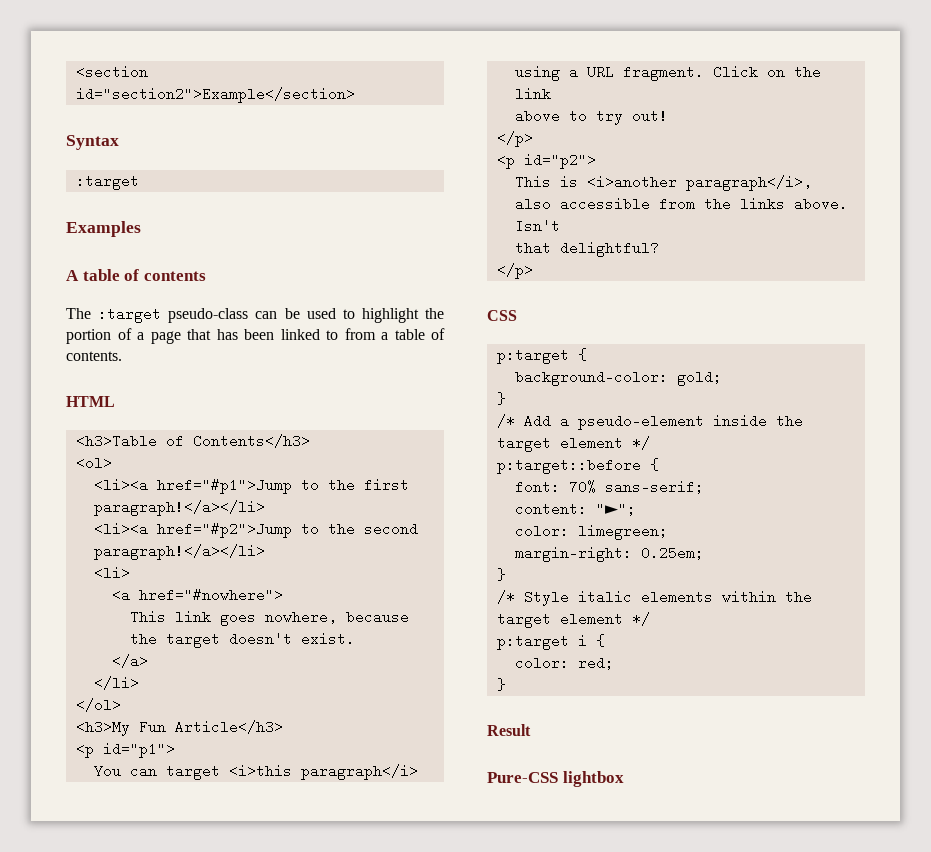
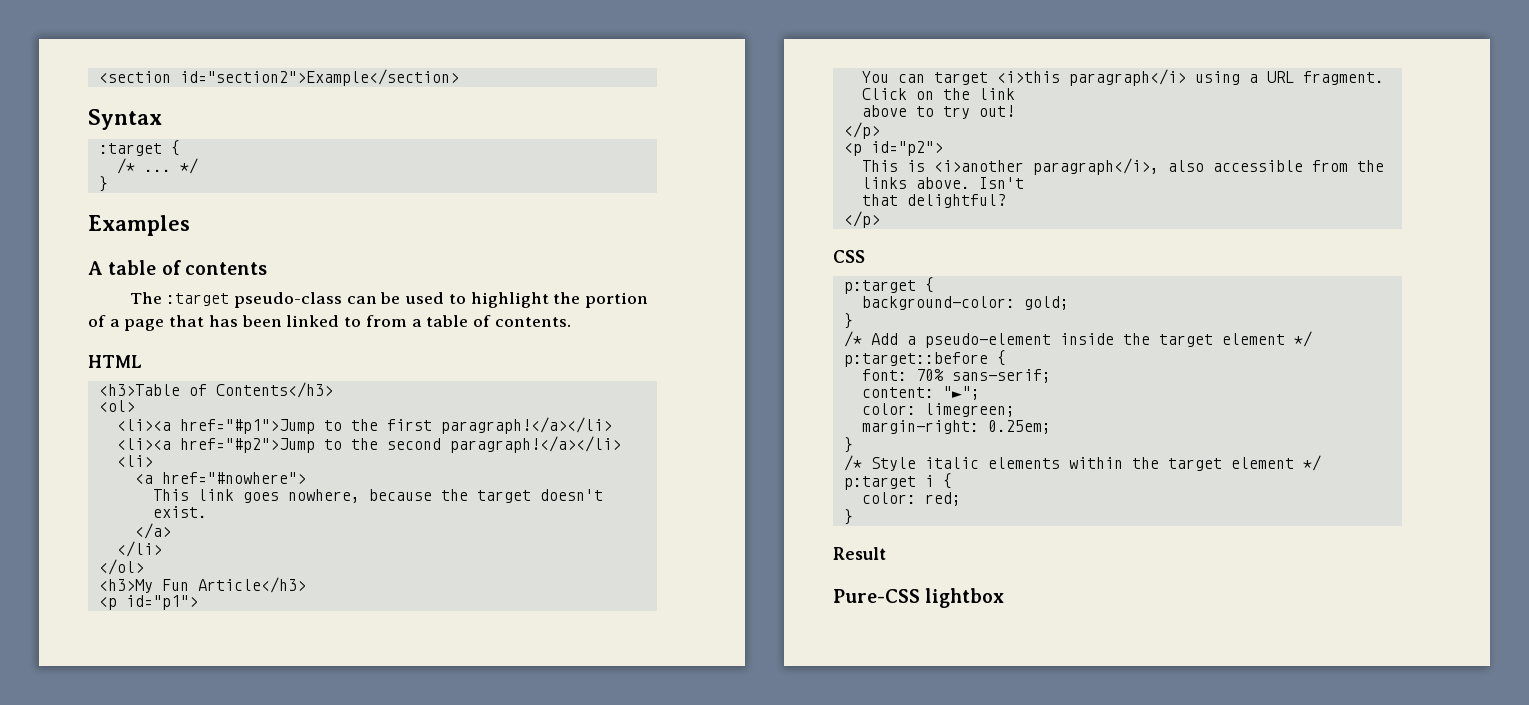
  Syntax
- :target
+ :target {
+ /* ... */
+ }

